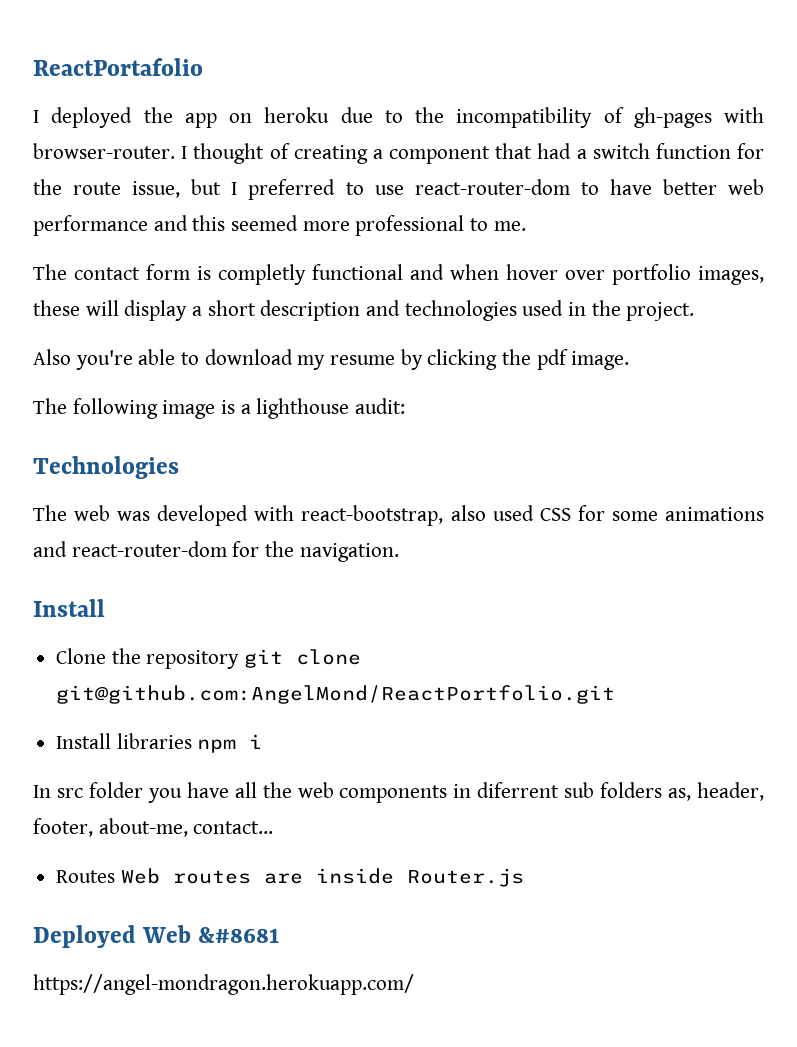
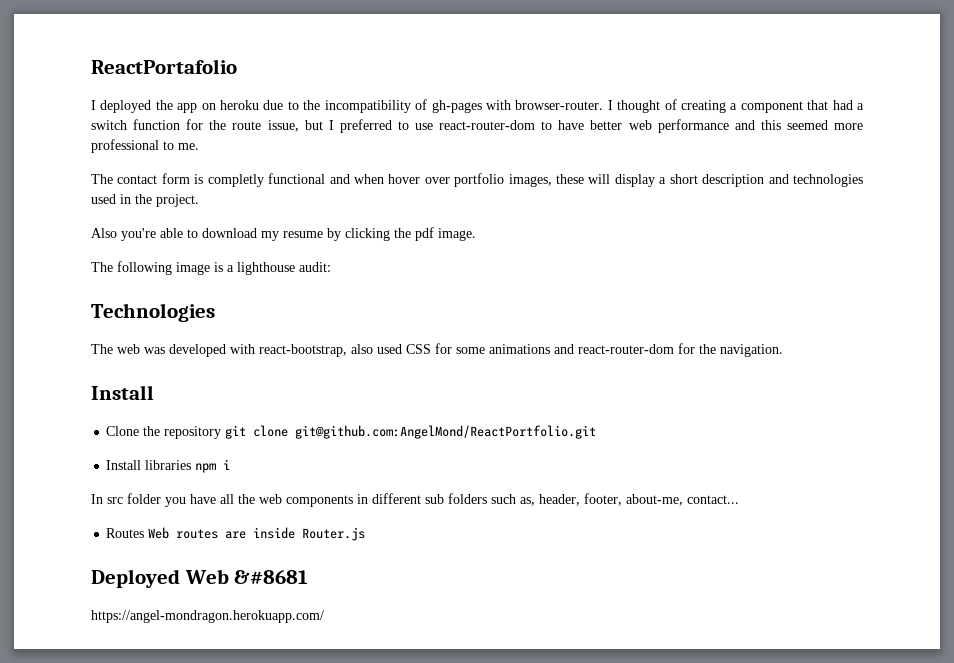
- In src folder you have all the web components in diferrent sub folders as, header, footer, about-me, contact...
+ In src folder you have all the web components in different sub folders such as, header, footer, about-me, contact...

